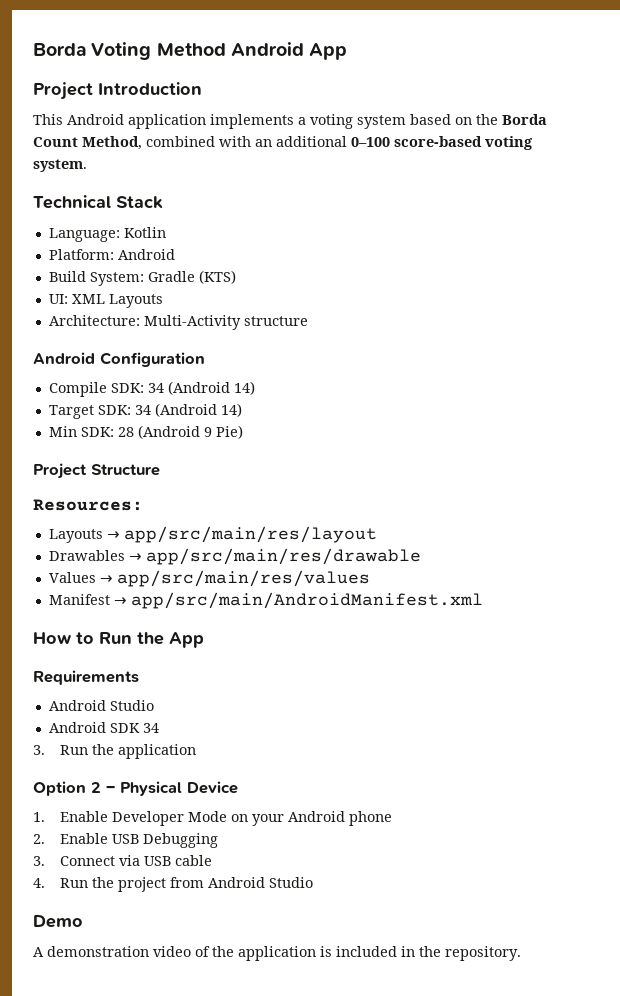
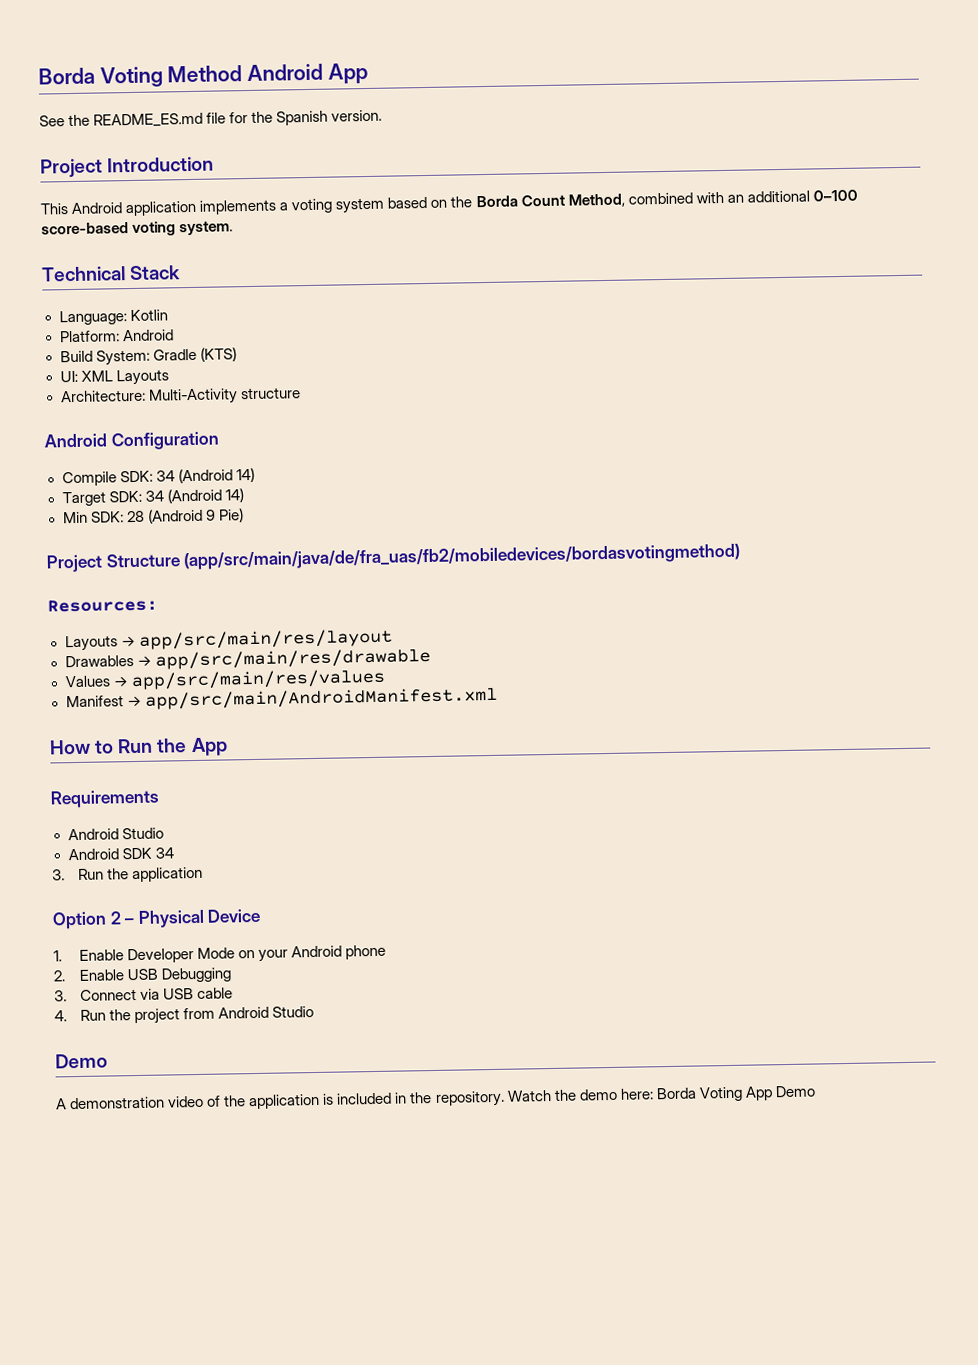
+ See the README_ES.md file for the Spanish version.
- Project Structure
+ Project Structure (app/src/main/java/de/fra_uas/fb2/mobiledevices/bordasvotingmethod)
+ Watch the demo here: Borda Voting App Demo

